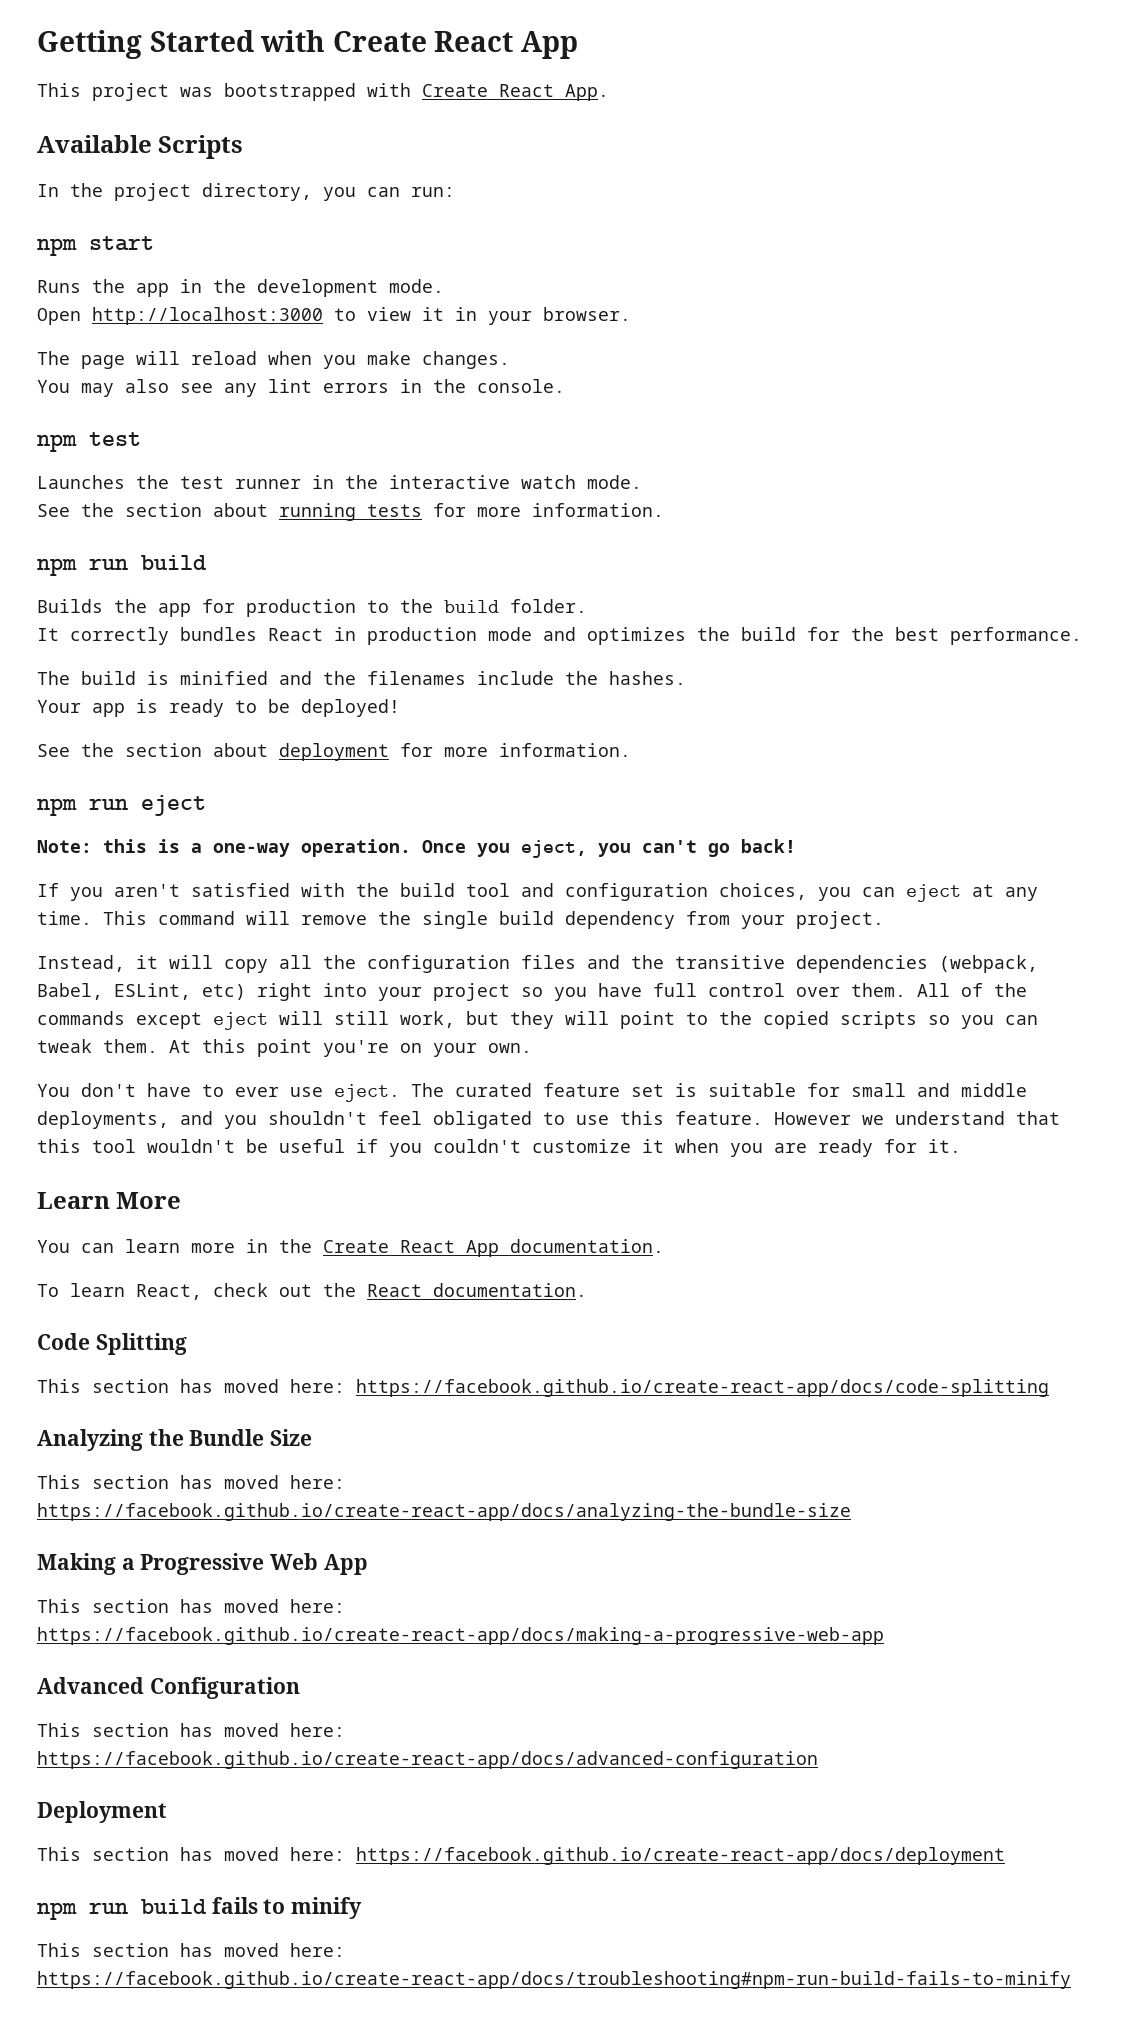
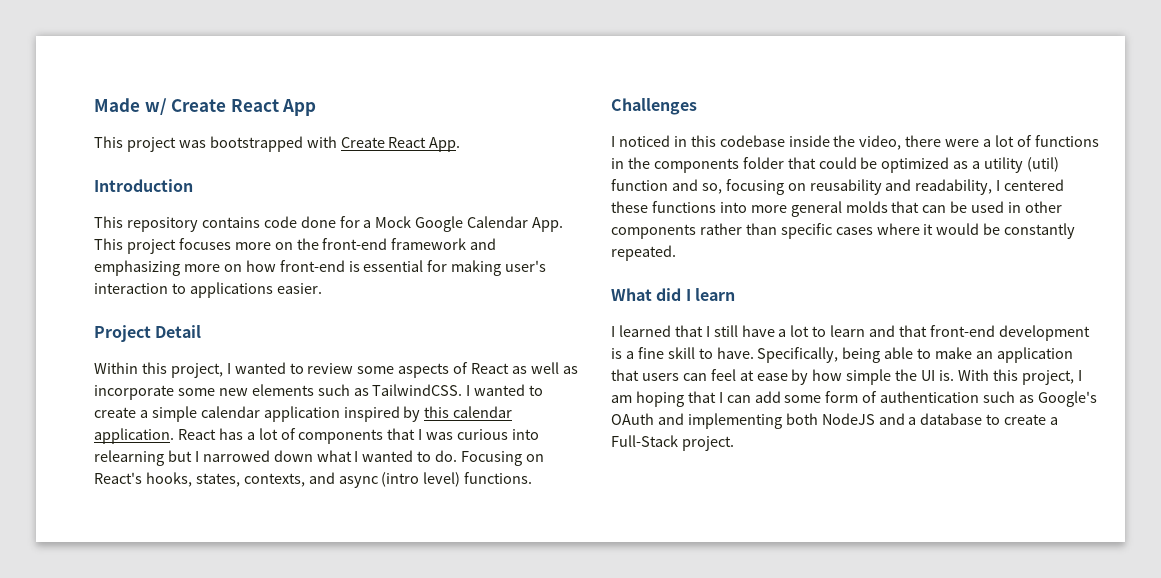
- Getting Started with Create React App
+ Made w/ Create React App
- Available Scripts
- In the project directory, you can run:
- npm start
- Runs the app in the development mode.
- Open http://localhost:3000 to view it in your browser.
- The page will reload when you make changes.
- You may also see any lint errors in the console.
- npm test
- Launches the test runner in the interactive watch mode.
- See the section about running tests for more information.
- npm run build
- Builds the app for production to the build folder.
- It correctly bundles React in production mode and optimizes the build for the best performance.
- The build is minified and the filenames include the hashes.
- Your app is ready to be deployed!
- See the section about deployment for more information.
- npm run eject
- Note: this is a one-way operation. Once you eject, you can't go back!
- If you aren't satisfied with the build tool and configuration choices, you can eject at any time. This command will remove the single build dependency from your project.
- Instead, it will copy all the configuration files and the transitive dependencies (webpack, Babel, ESLint, etc) right into your project so you have full control over them. All of the commands except eject will still work, but they will point to the copied scripts so you can tweak them. At this point you're on your own.
- You don't have to ever use eject. The curated feature set is suitable for small and middle deployments, and you shouldn't feel obligated to use this feature. However we understand that this tool wouldn't be useful if you couldn't customize it when you are ready for it.
- Learn More
- You can learn more in the Create React App documentation.
- To learn React, check out the React documentation.
- Code Splitting
- This section has moved here: https://facebook.github.io/create-react-app/docs/code-splitting
- Analyzing the Bundle Size
- This section has moved here: https://facebook.github.io/create-react-app/docs/analyzing-the-bundle-size
- Making a Progressive Web App
- This section has moved here: https://facebook.github.io/create-react-app/docs/making-a-progressive-web-app
- Advanced Configuration
- This section has moved here: https://facebook.github.io/create-react-app/docs/advanced-configuration
- Deployment
- This section has moved here: https://facebook.github.io/create-react-app/docs/deployment
- npm run build fails to minify
- This section has moved here: https://facebook.github.io/create-react-app/docs/troubleshooting#npm-run-build-fails-to-minify
+ Introduction
+ This repository contains code done for a Mock Google Calendar App. This project focuses more on the front-end framework and emphasizing more on how front-end is essential for making user's interaction to applications easier.
+ Project Detail
+ Within this project, I wanted to review some aspects of React as well as incorporate some new elements such as TailwindCSS. I wanted to create a simple calendar application inspired by this calendar application. React has a lot of components that I was curious into relearning but I narrowed down what I wanted to do. Focusing on React's hooks, states, contexts, and async (intro level) functions.
+ Challenges
+ I noticed in this codebase inside the video, there were a lot of functions in the components folder that could be optimized as a utility (util) function and so, focusing on reusability and readability, I centered these functions into more general molds that can be used in other components rather than specific cases where it would be constantly repeated.
+ What did I learn
+ I learned that I still have a lot to learn and that front-end development is a fine skill to have. Specifically, being able to make an application that users can feel at ease by how simple the UI is. With this project, I am hoping that I can add some form of authentication such as Google's OAuth and implementing both NodeJS and a database to create a Full-Stack project.

